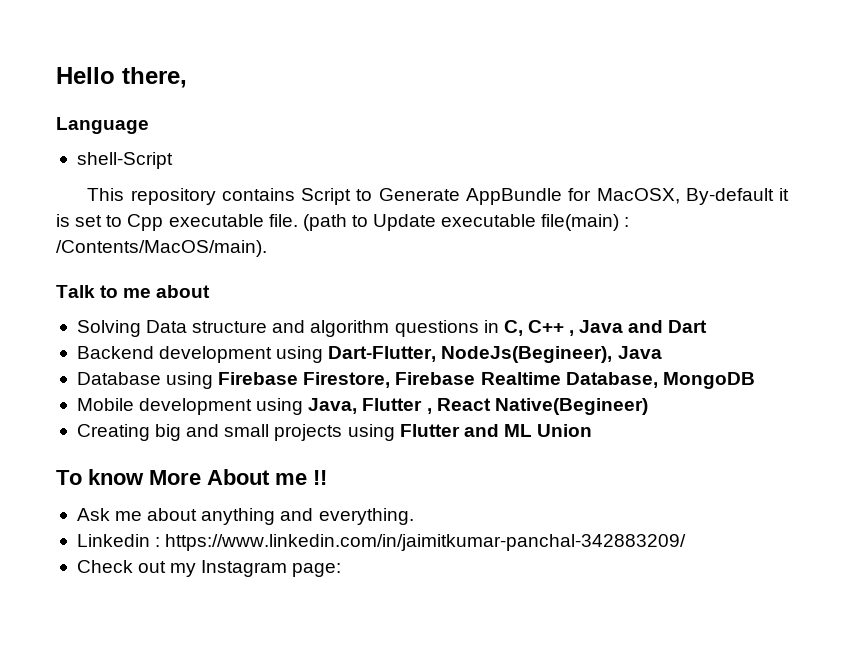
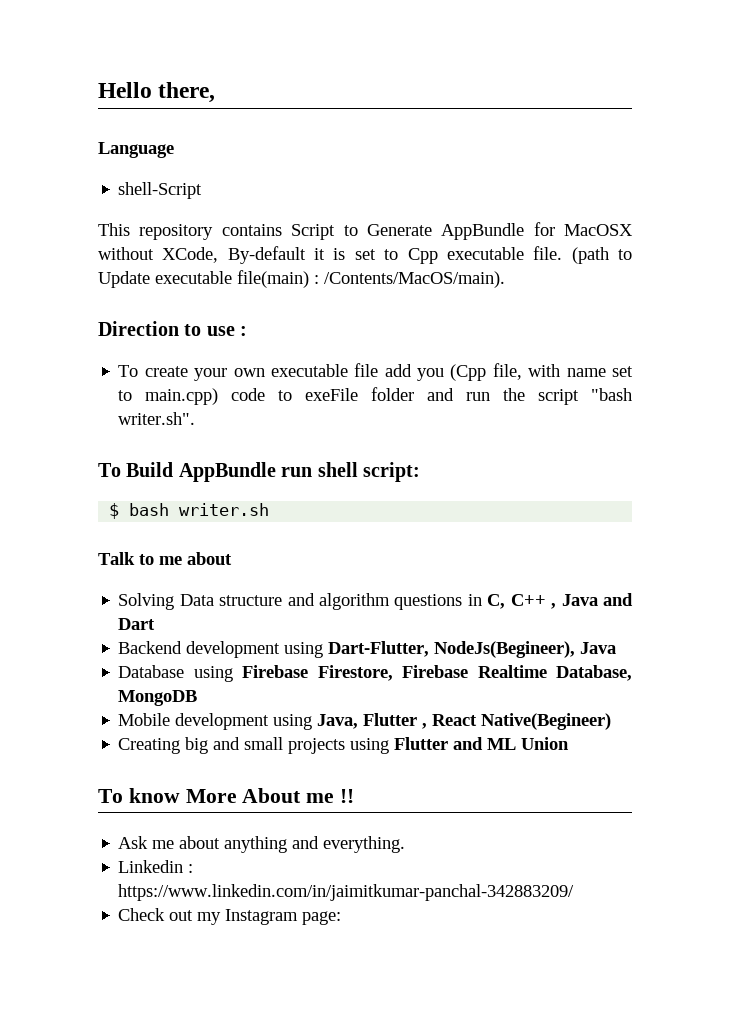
- This repository contains Script to Generate AppBundle for MacOSX, By-default it is set to Cpp executable file.
+ This repository contains Script to Generate AppBundle for MacOSX without XCode, By-default it is set to Cpp executable file.
+ Direction to use :
+ To create your own executable file add you (Cpp file, with name set to main.cpp) code to exeFile folder and run the script "bash writer.sh".
+ To Build AppBundle run shell script:
+ $ bash writer.sh

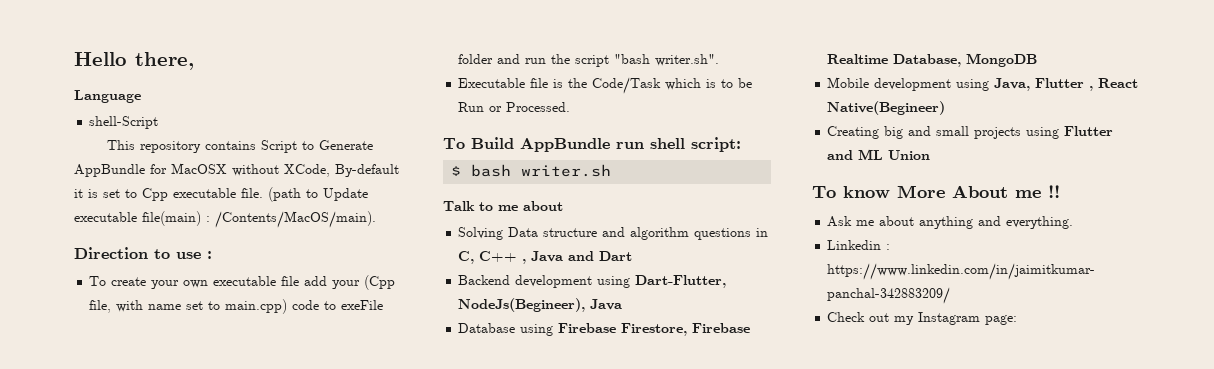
- To create your own executable file add you (Cpp file, with name set to main.cpp) code to exeFile folder and run the script "bash writer.sh".
+ To create your own executable file add your (Cpp file, with name set to main.cpp) code to exeFile folder and run the script "bash writer.sh".
+ Executable file is the Code/Task which is to be Run or Processed.

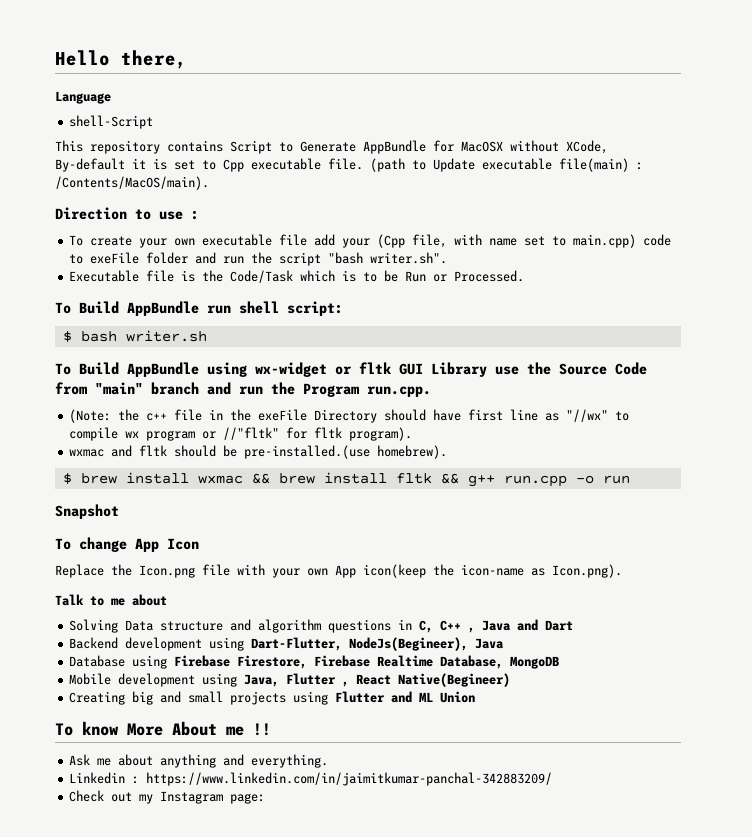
+ To Build AppBundle using wx-widget or fltk GUI Library use the Source Code from "main" branch and run the Program run.cpp.
+ (Note: the c++ file in the exeFile Directory should have first line as "//wx" to compile wx program or //"fltk" for fltk program).
+ wxmac and fltk should be pre-installed.(use homebrew).
+ $ brew install wxmac && brew install fltk && g++ run.cpp -o run
+ Snapshot
+ To change App Icon
+ Replace the Icon.png file with your own App icon(keep the icon-name as Icon.png).

